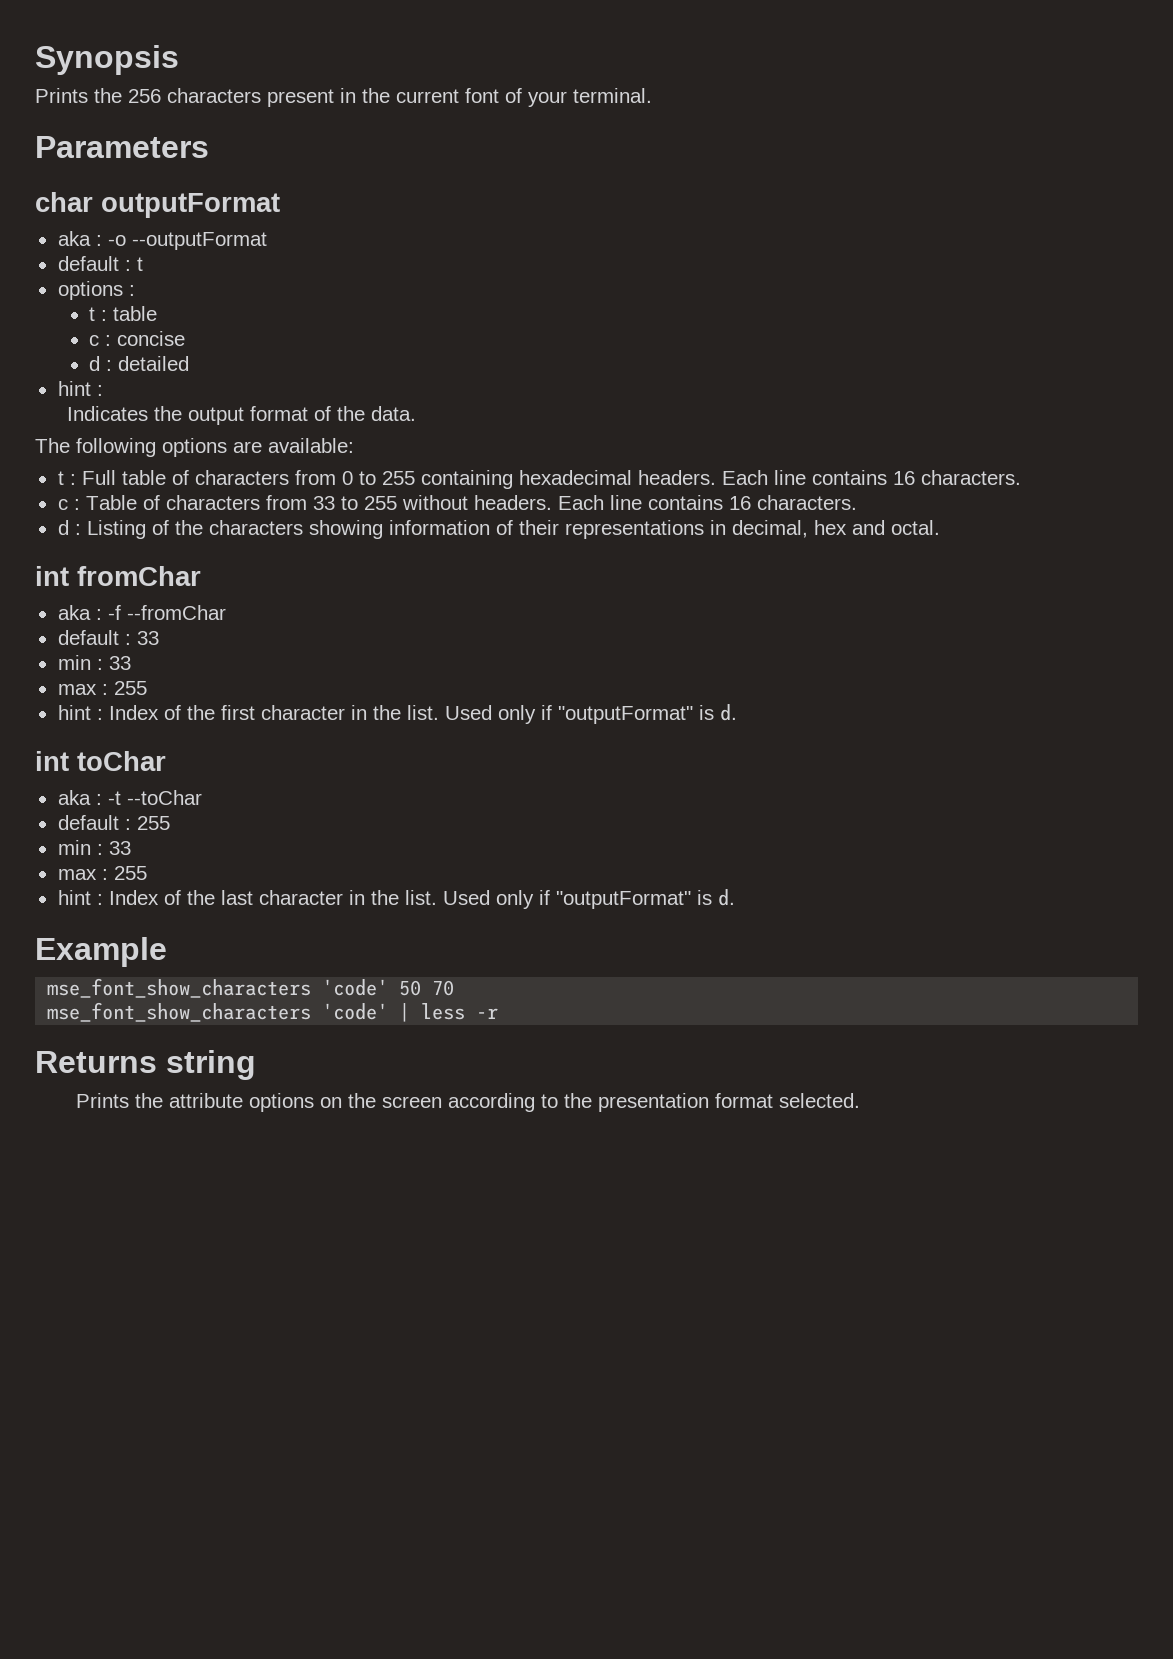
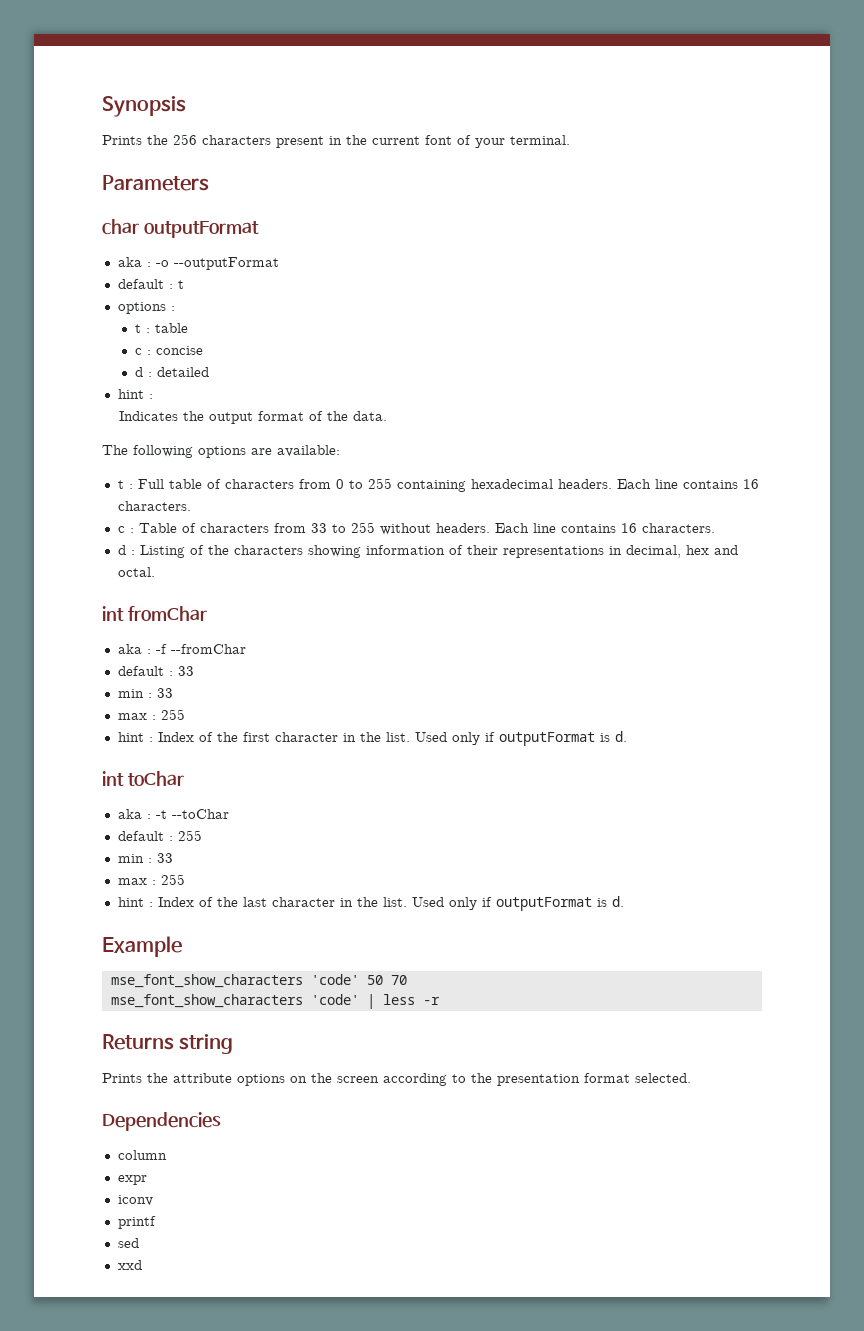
- hint : Index of the first character in the list. Used only if "outputFormat" is d.
+ hint : Index of the first character in the list. Used only if outputFormat is d.
- hint : Index of the last character in the list. Used only if "outputFormat" is d.
+ hint : Index of the last character in the list. Used only if outputFormat is d.
+ Dependencies
+ column
+ expr
+ iconv
+ printf
+ sed
+ xxd

